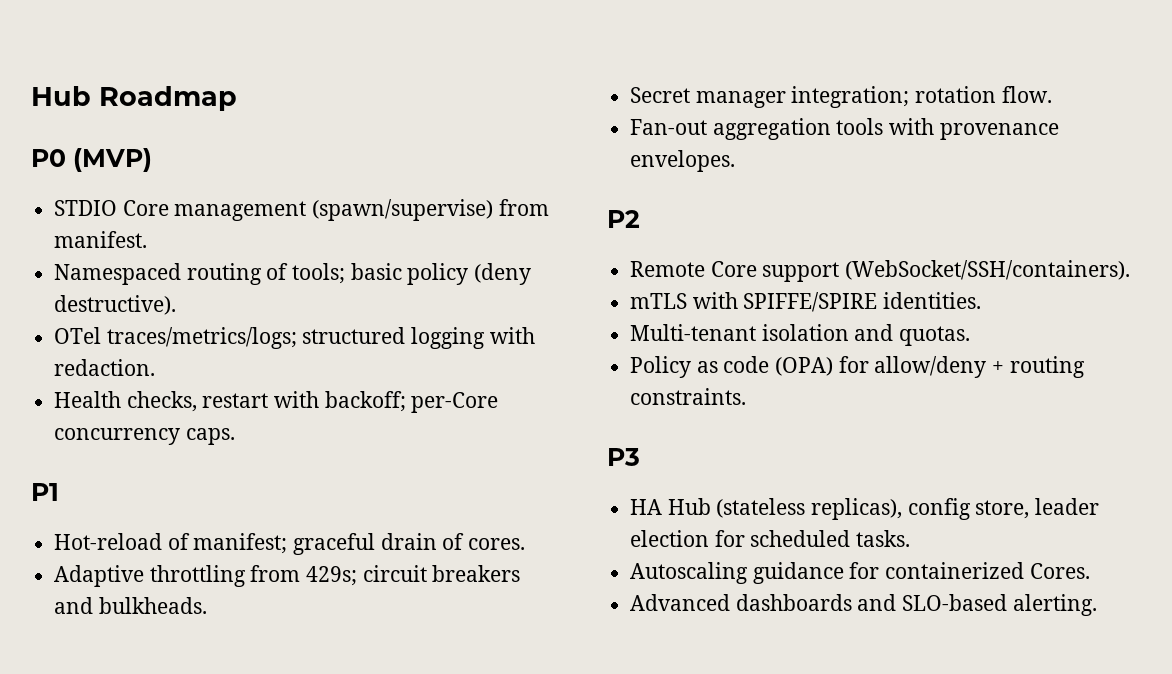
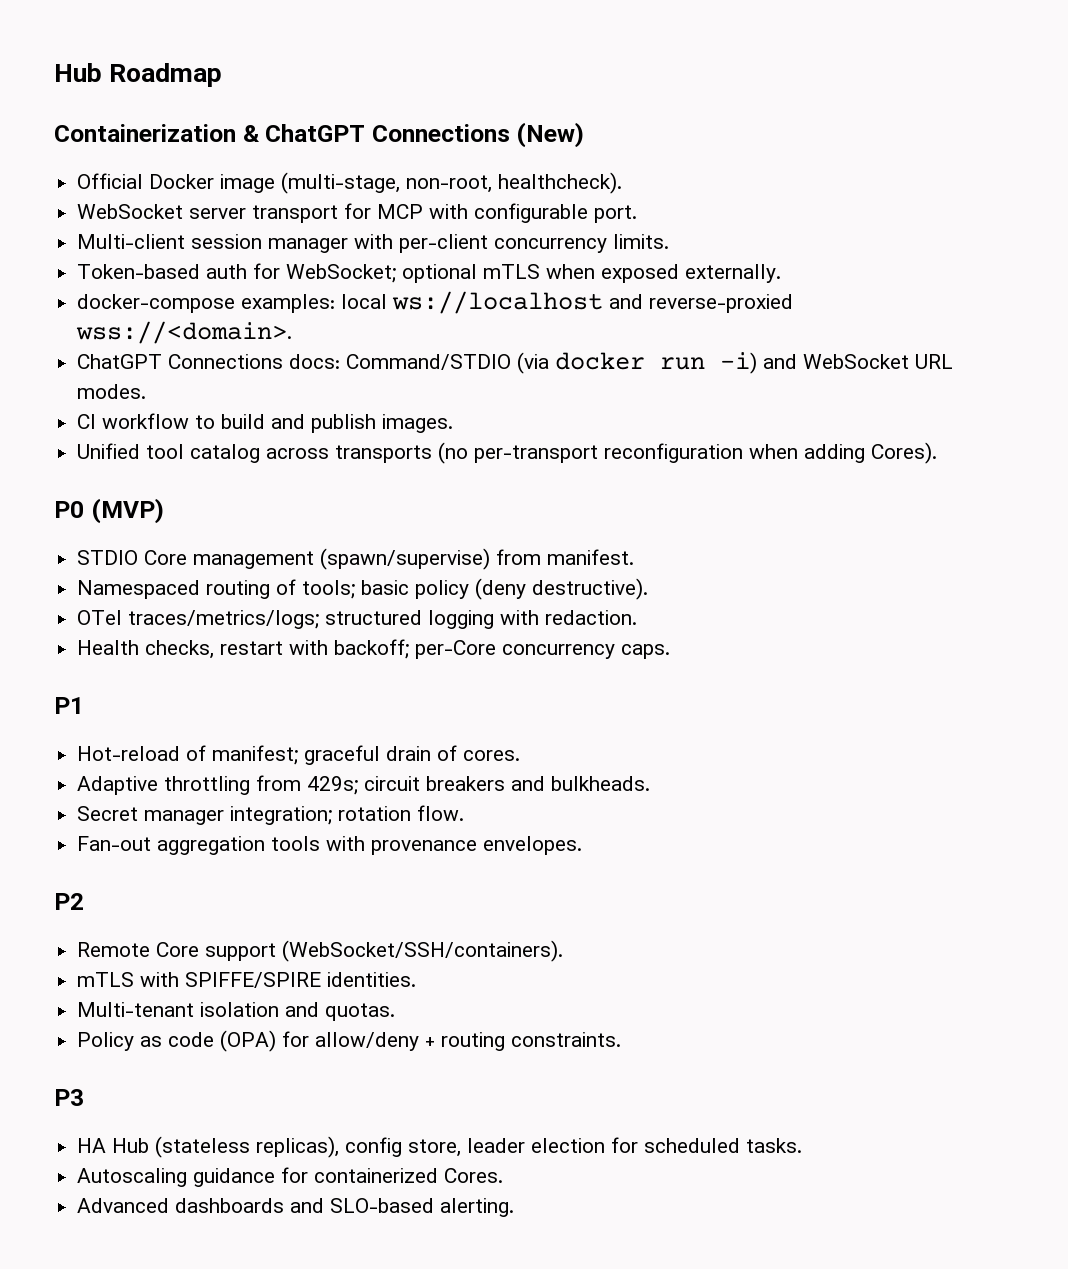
+ Containerization & ChatGPT Connections (New)
+ Official Docker image (multi-stage, non-root, healthcheck).
+ WebSocket server transport for MCP with configurable port.
+ Multi-client session manager with per-client concurrency limits.
+ Token-based auth for WebSocket; optional mTLS when exposed externally.
+ docker-compose examples: local ws://localhost and reverse-proxied wss://<domain>.
+ ChatGPT Connections docs: Command/STDIO (via docker run -i) and WebSocket URL modes.
+ CI workflow to build and publish images.
+ Unified tool catalog across transports (no per-transport reconfiguration when adding Cores).

